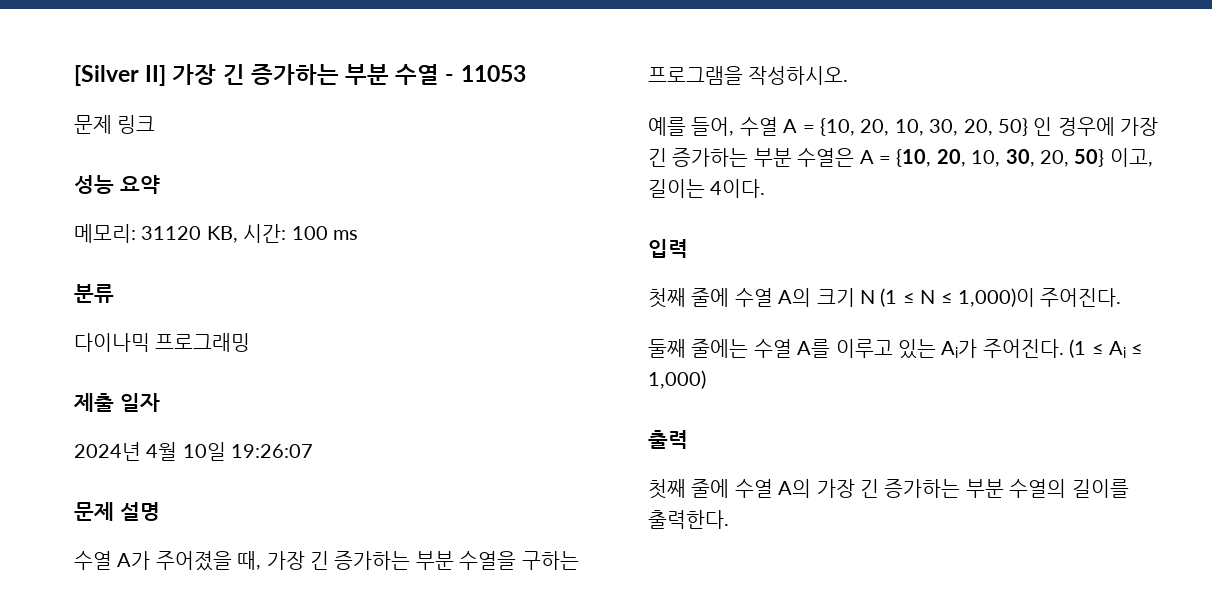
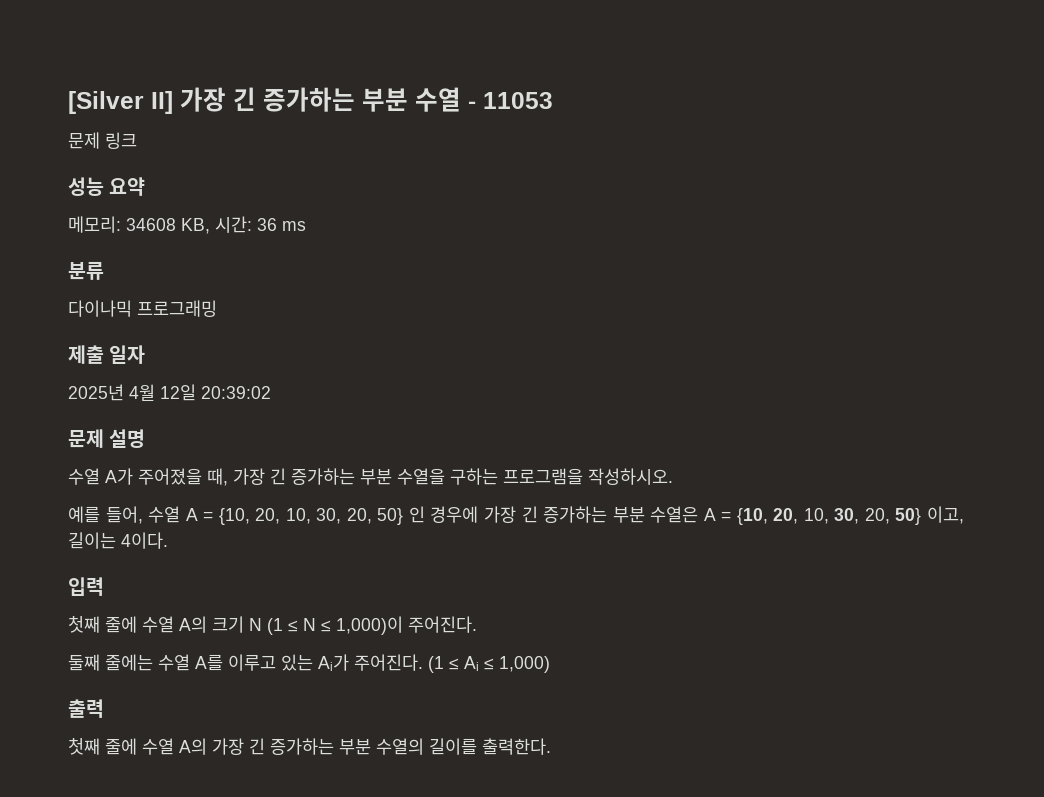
- 메모리: 31120 KB, 시간: 100 ms
+ 메모리: 34608 KB, 시간: 36 ms
- 2024년 4월 10일 19:26:07
+ 2025년 4월 12일 20:39:02

